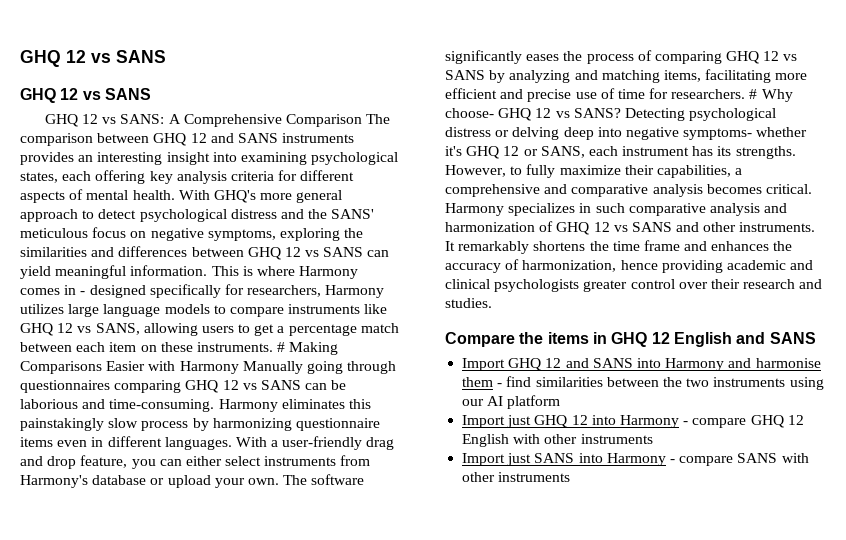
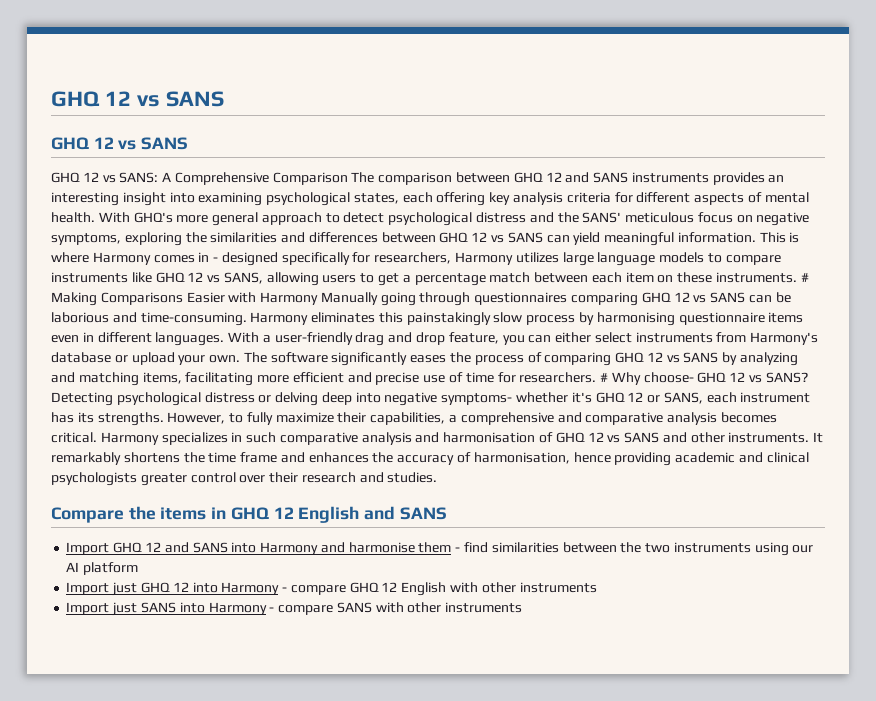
- Harmony eliminates this painstakingly slow process by harmonizing questionnaire items even in different languages.
+ Harmony eliminates this painstakingly slow process by harmonising questionnaire items even in different languages.
- Harmony specializes in such comparative analysis and harmonization of GHQ 12 vs SANS and other instruments.
+ Harmony specializes in such comparative analysis and harmonisation of GHQ 12 vs SANS and other instruments.
- It remarkably shortens the time frame and enhances the accuracy of harmonization, hence providing academic and clinical psychologists greater control over their research and studies.
+ It remarkably shortens the time frame and enhances the accuracy of harmonisation, hence providing academic and clinical psychologists greater control over their research and studies.

